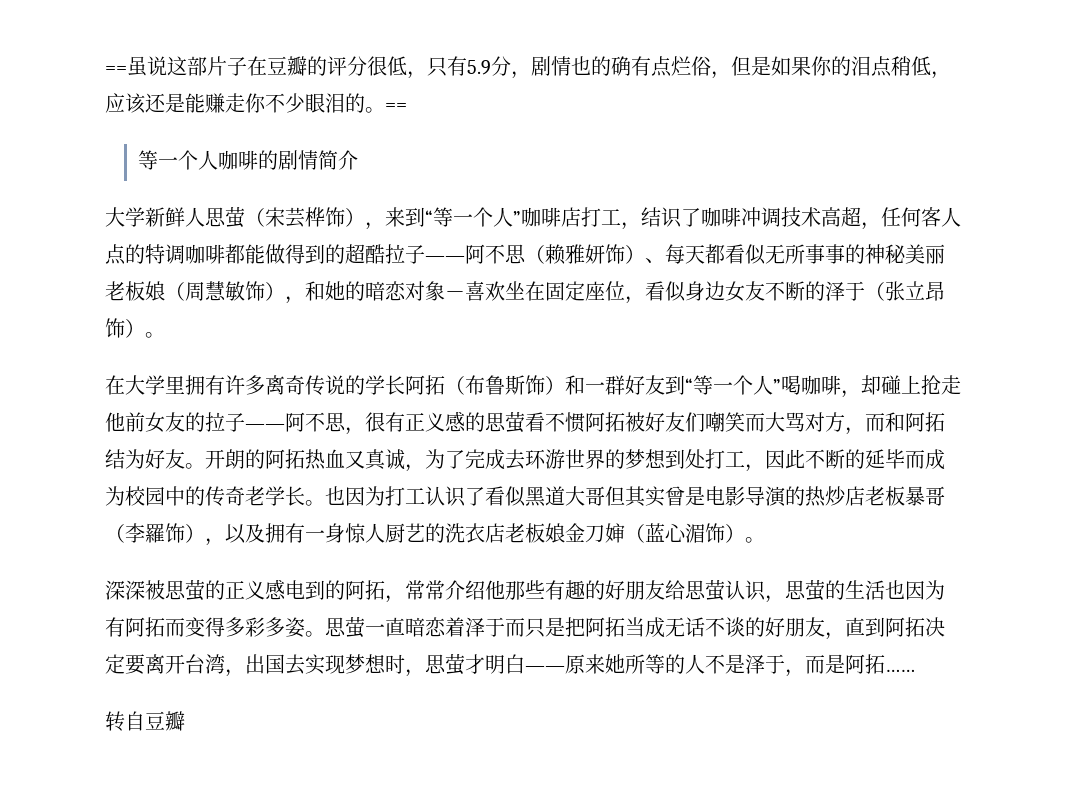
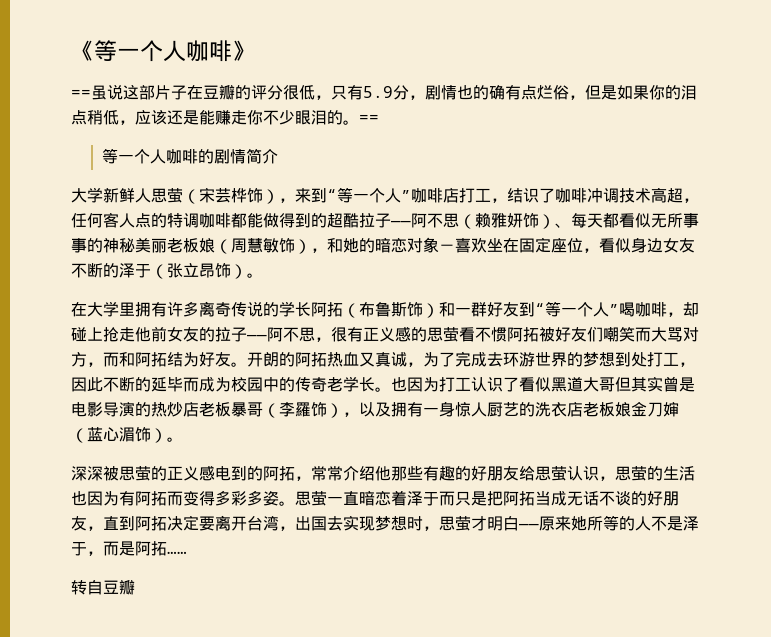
+ 《等一个人咖啡》

